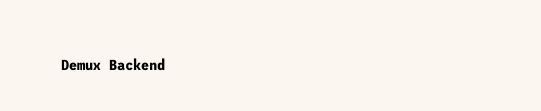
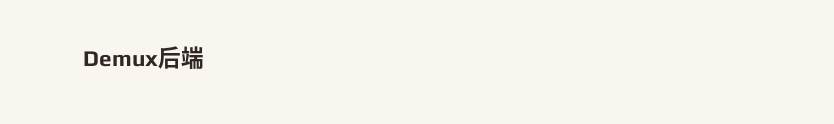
- Demux Backend
+ Demux后端

